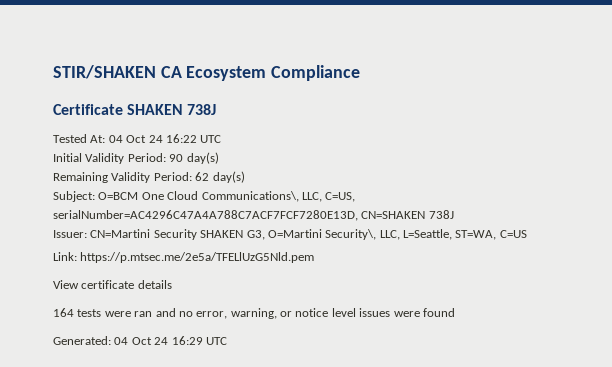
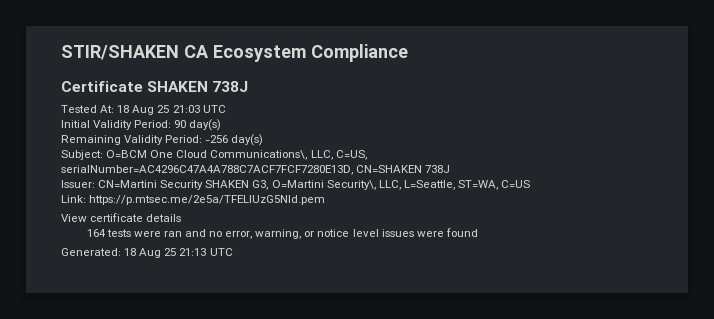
- Tested At: 04 Oct 24 16:22 UTC
+ Tested At: 18 Aug 25 21:03 UTC
- Remaining Validity Period: 62 day(s)
+ Remaining Validity Period: -256 day(s)
- Generated: 04 Oct 24 16:29 UTC
+ Generated: 18 Aug 25 21:13 UTC

